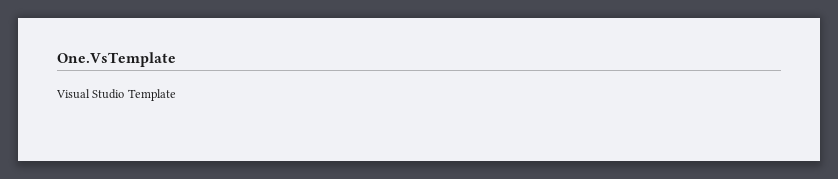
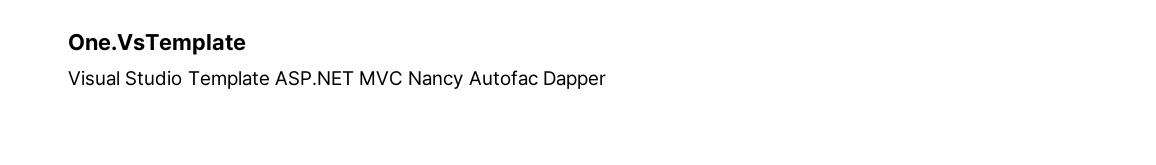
- Visual Studio Template
+ Visual Studio Template ASP.NET MVC Nancy Autofac Dapper

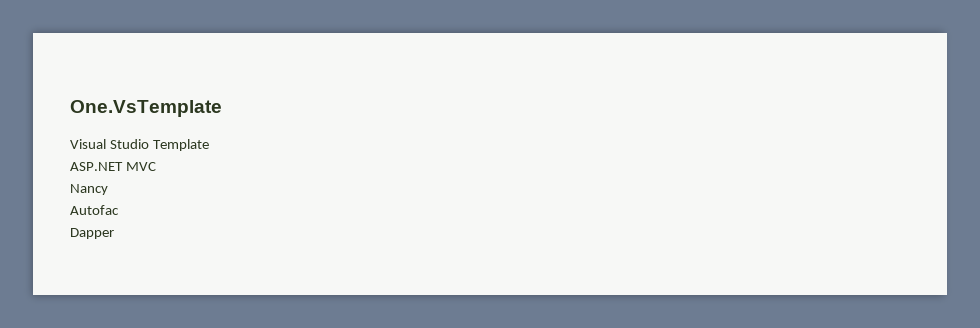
- Visual Studio Template ASP.NET MVC Nancy Autofac Dapper
+ Visual Studio Template
+ ASP.NET MVC
+ Nancy
+ Autofac
+ Dapper

